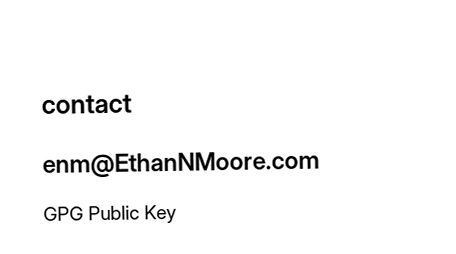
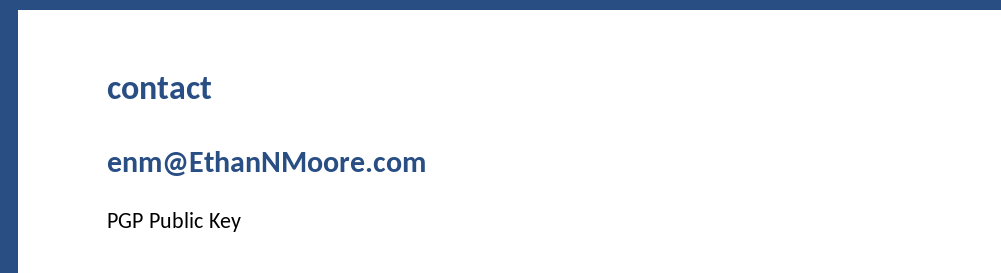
- GPG Public Key
+ PGP Public Key

